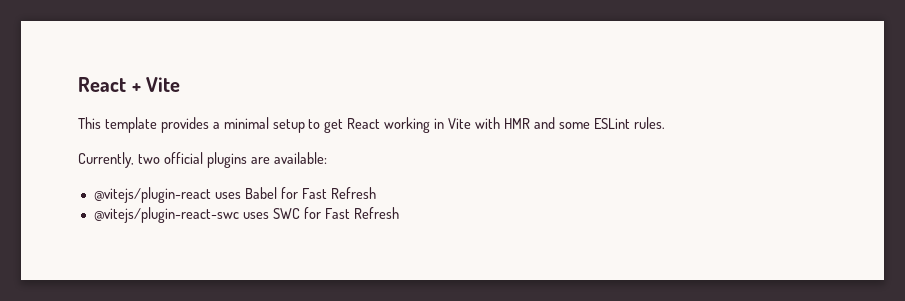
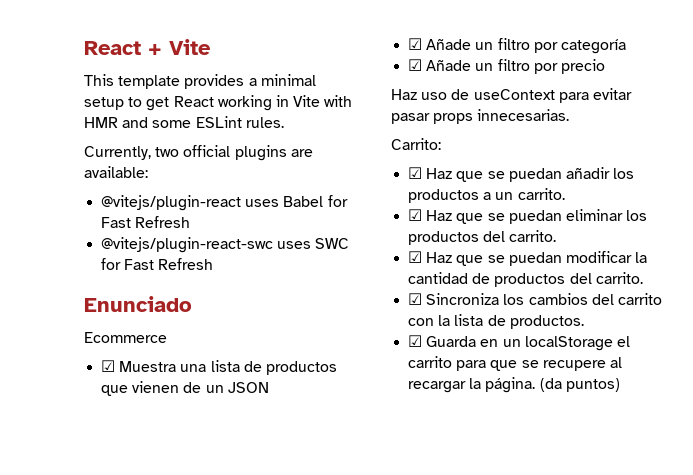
+ Enunciado
+ Ecommerce
+ ☑ Muestra una lista de productos que vienen de un JSON
+ ☑ Añade un filtro por categoría
+ ☑ Añade un filtro por precio
+ Haz uso de useContext para evitar pasar props innecesarias.
+ Carrito:
+ ☑ Haz que se puedan añadir los productos a un carrito.
+ ☑ Haz que se puedan eliminar los productos del carrito.
+ ☑ Haz que se puedan modificar la cantidad de productos del carrito.
+ ☑ Sincroniza los cambios del carrito con la lista de productos.
+ ☑ Guarda en un localStorage el carrito para que se recupere al recargar la página. (da puntos)

